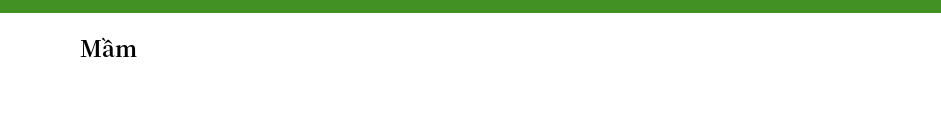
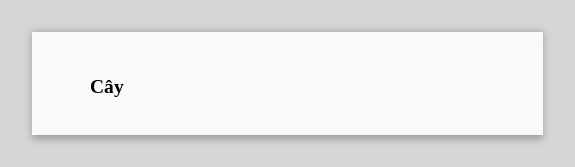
- Mầm
+ Cây

